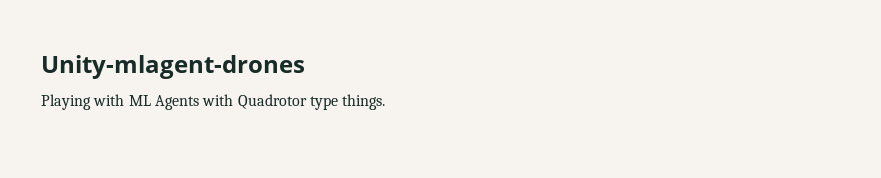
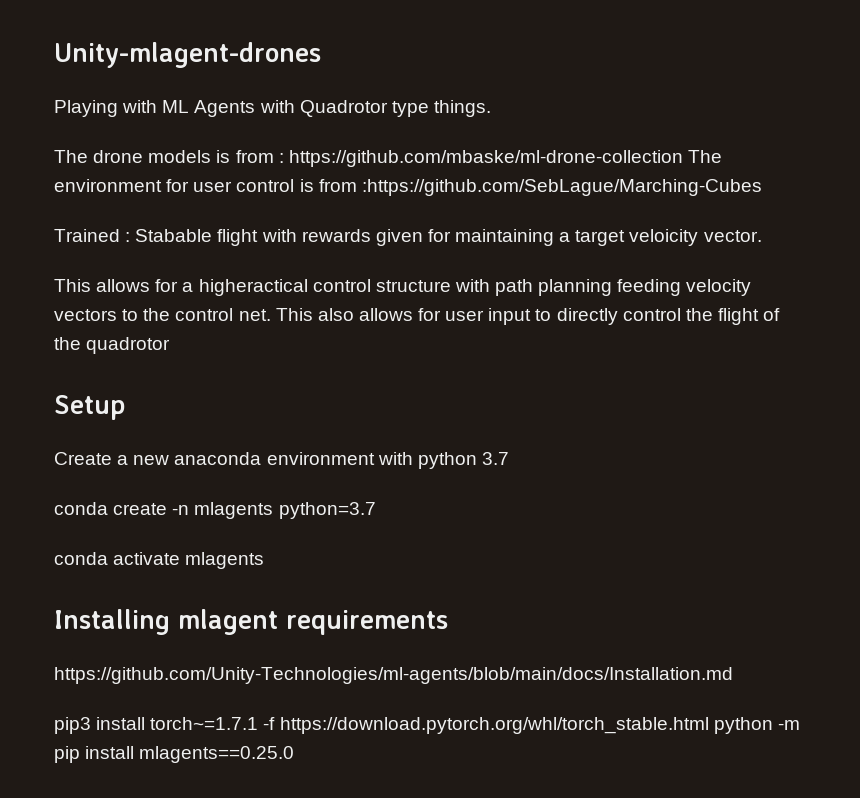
+ The drone models is from : https://github.com/mbaske/ml-drone-collection The environment for user control is from :https://github.com/SebLague/Marching-Cubes
+ Trained : Stabable flight with rewards given for maintaining a target veloicity vector.
+ This allows for a higheractical control structure with path planning feeding velocity vectors to the control net. This also allows for user input to directly control the flight of the quadrotor
+ Setup
+ Create a new anaconda environment with python 3.7
+ conda create -n mlagents python=3.7
+ conda activate mlagents
+ Installing mlagent requirements
+ https://github.com/Unity-Technologies/ml-agents/blob/main/docs/Installation.md
+ pip3 install torch~=1.7.1 -f https://download.pytorch.org/whl/torch_stable.html python -m pip install mlagents==0.25.0

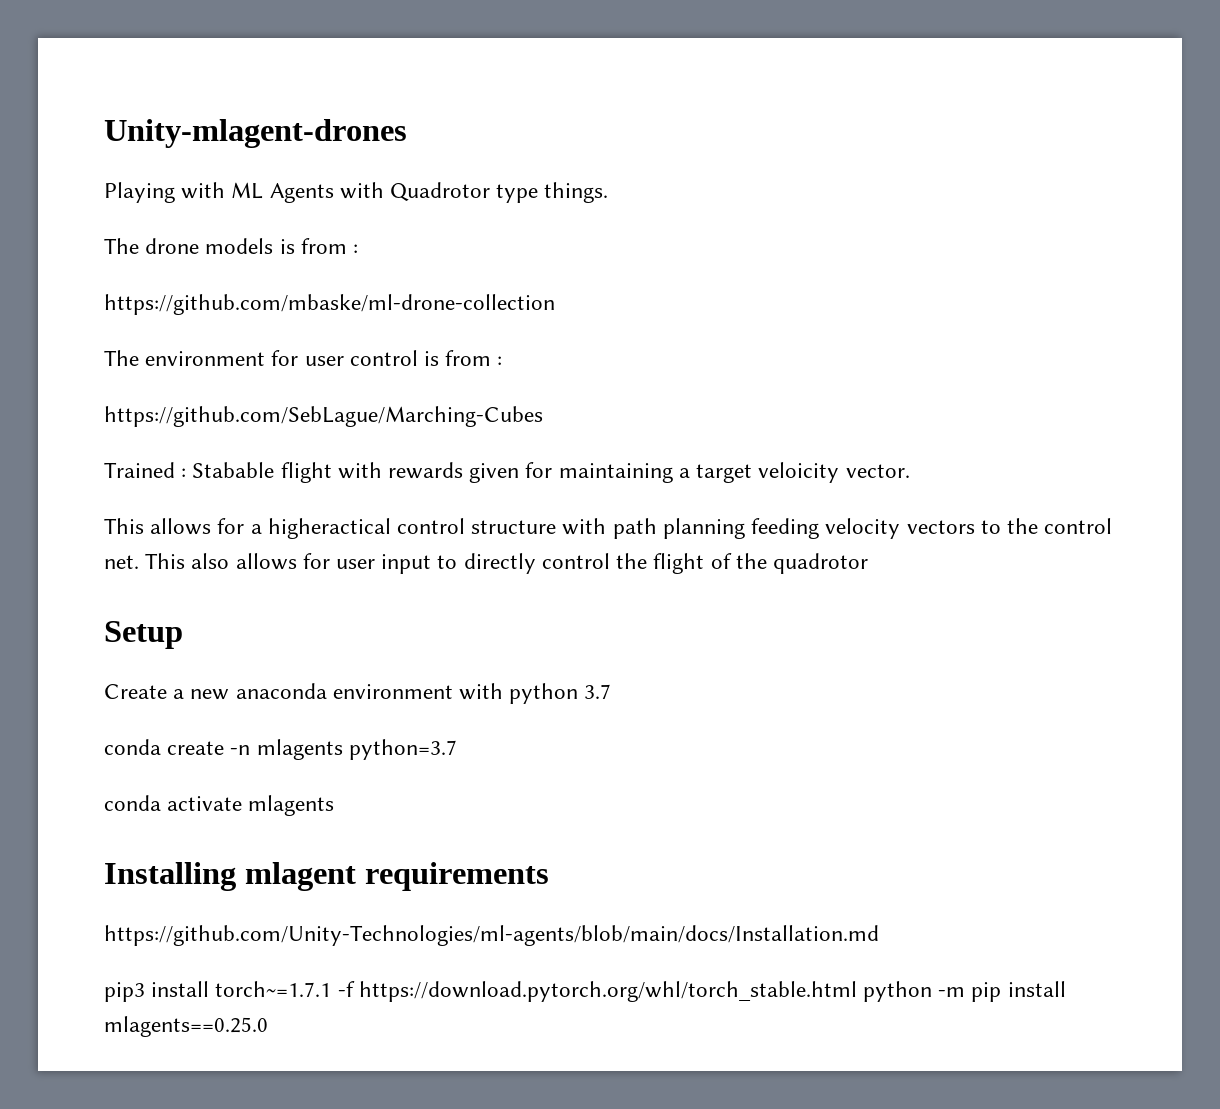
- The drone models is from : https://github.com/mbaske/ml-drone-collection The environment for user control is from :https://github.com/SebLague/Marching-Cubes
+ The drone models is from :
+ https://github.com/mbaske/ml-drone-collection
+ The environment for user control is from :
+ https://github.com/SebLague/Marching-Cubes

